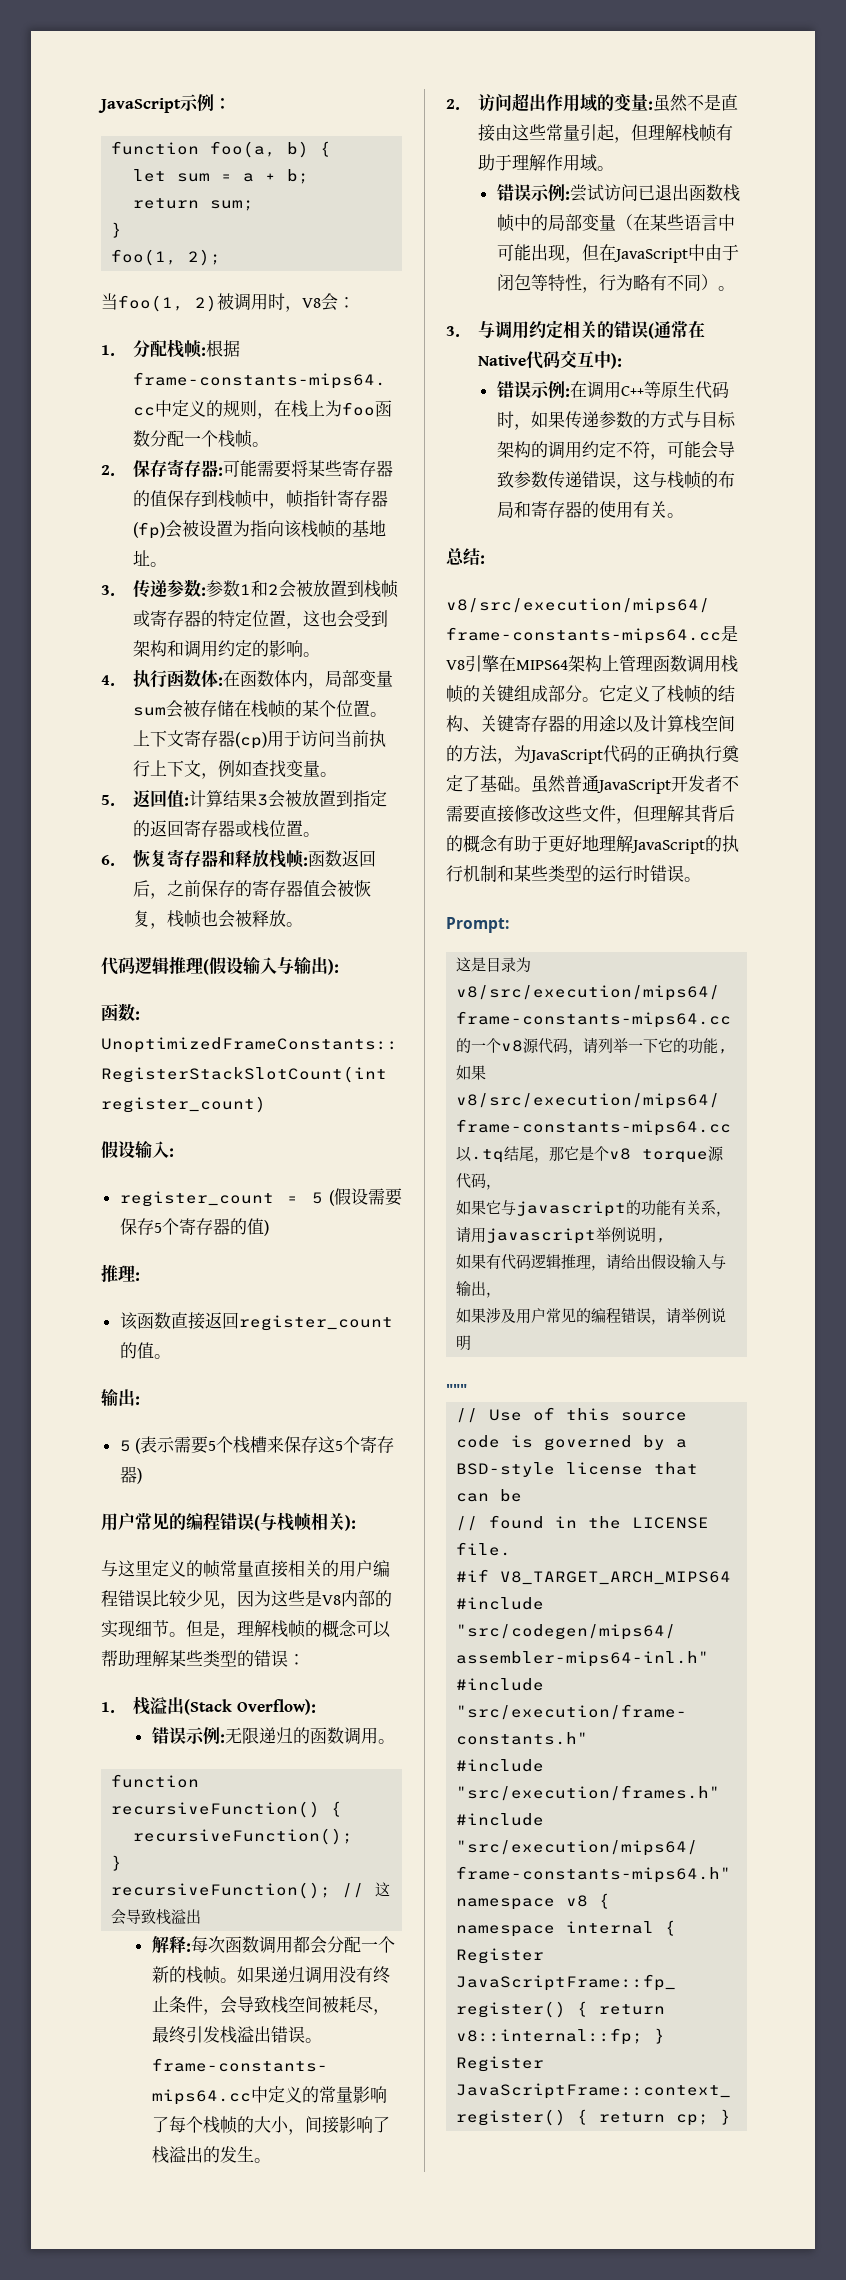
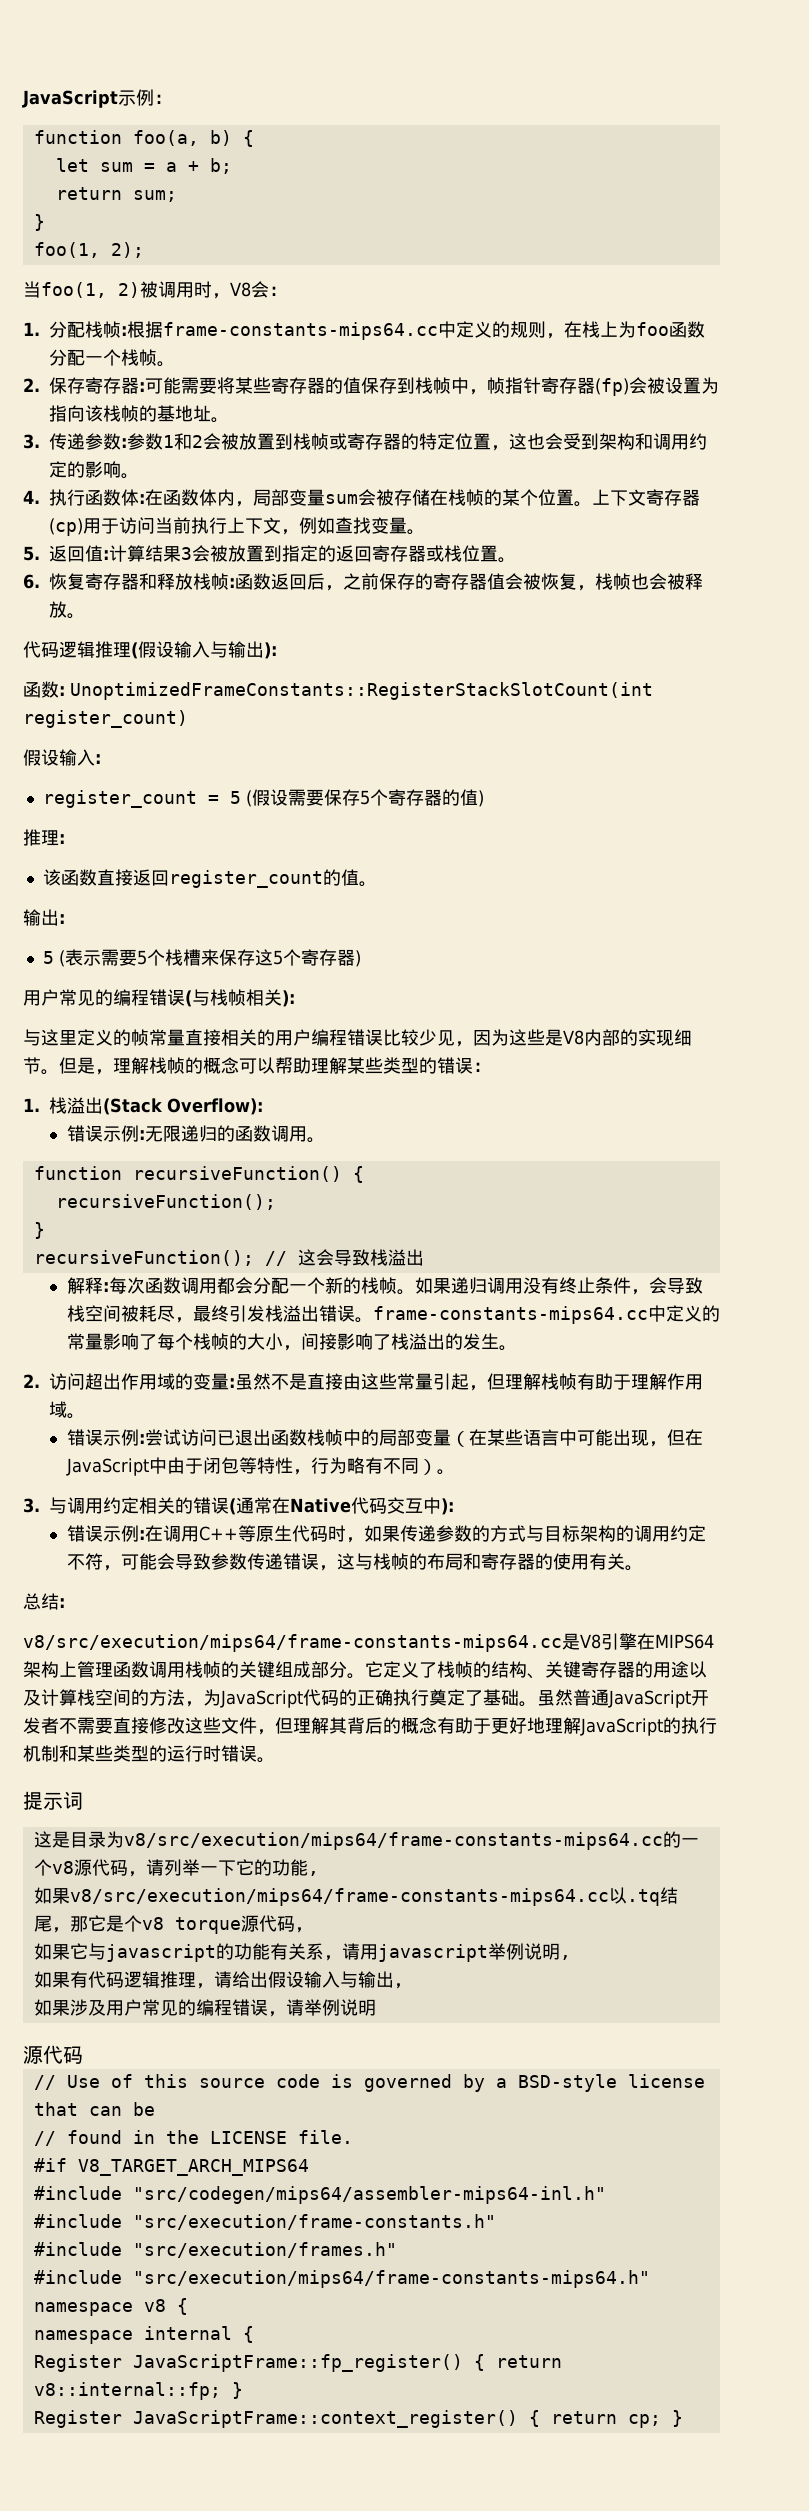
- Prompt:
+ 提示词
  如果涉及用户常见的编程错误，请举例说明
- """
+ 源代码

